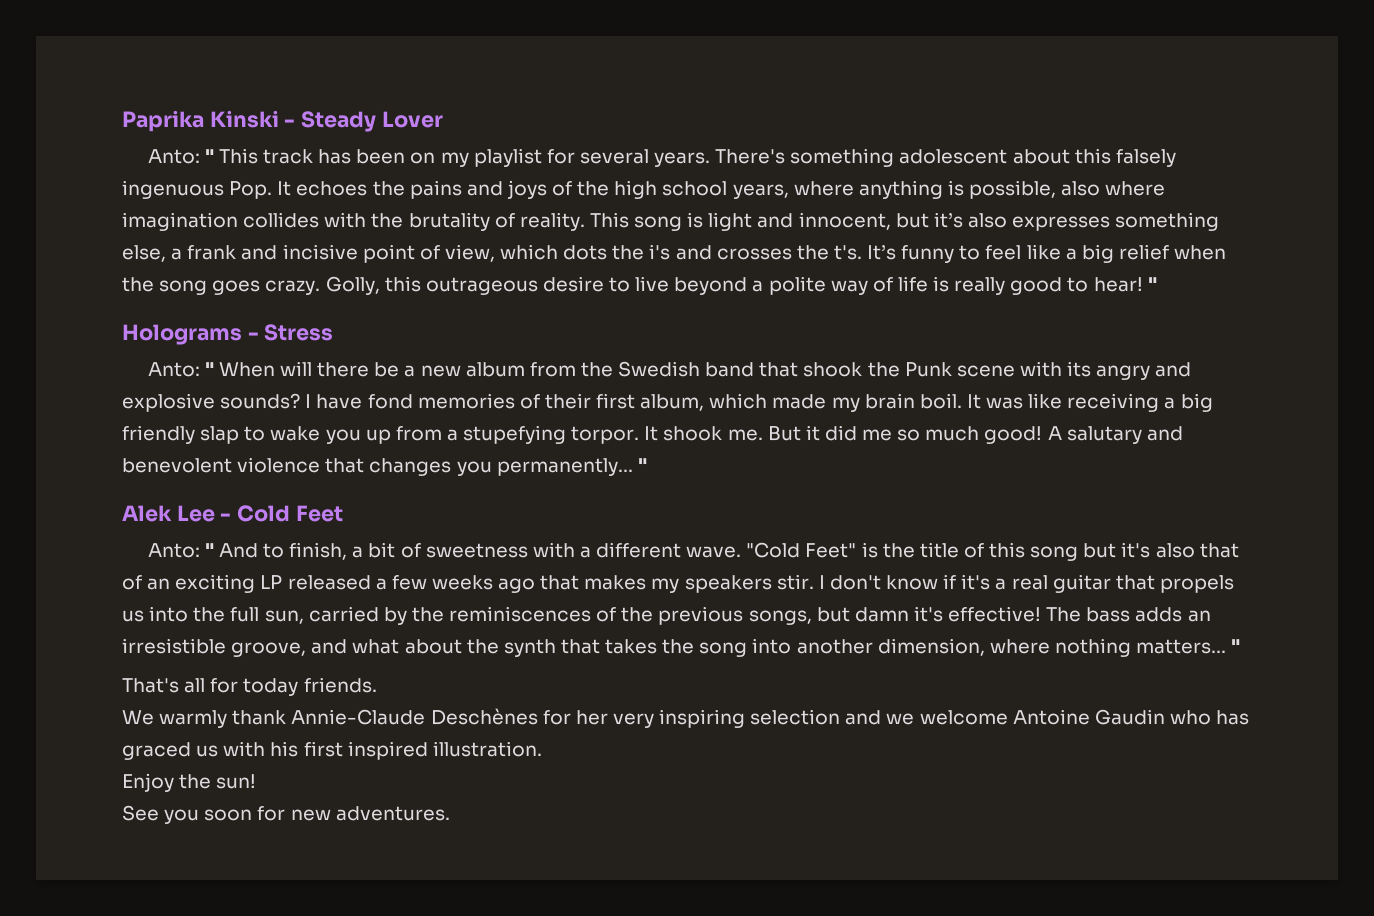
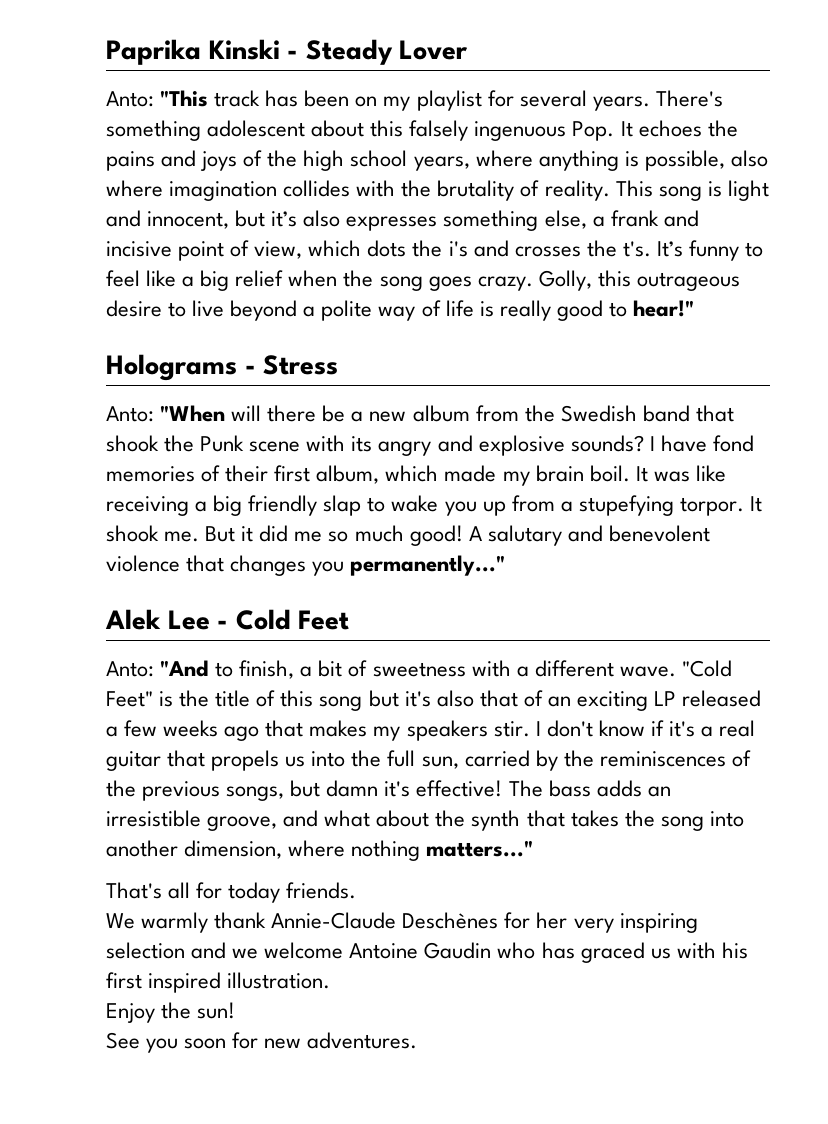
- Anto: " This track has been on my playlist for several years.
+ Anto: "This track has been on my playlist for several years.
- Golly, this outrageous desire to live beyond a polite way of life is really good to hear! "
+ Golly, this outrageous desire to live beyond a polite way of life is really good to hear!"
- Anto: " When will there be a new album from the Swedish band that shook the Punk scene with its angry and explosive sounds?
+ Anto: "When will there be a new album from the Swedish band that shook the Punk scene with its angry and explosive sounds?
- A salutary and benevolent violence that changes you permanently... "
+ A salutary and benevolent violence that changes you permanently..."
- Anto: " And to finish, a bit of sweetness with a different wave.
+ Anto: "And to finish, a bit of sweetness with a different wave.
- The bass adds an irresistible groove, and what about the synth that takes the song into another dimension, where nothing matters... "
+ The bass adds an irresistible groove, and what about the synth that takes the song into another dimension, where nothing matters..."

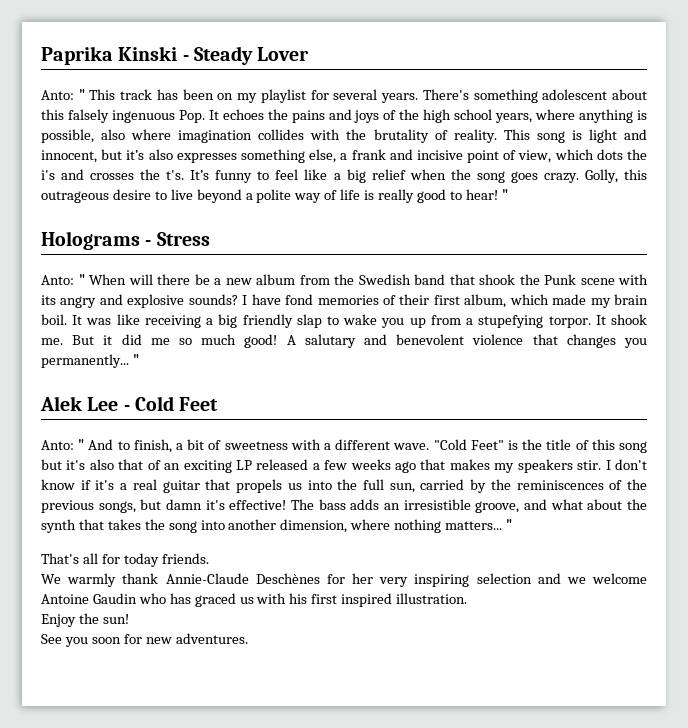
- Anto: "This track has been on my playlist for several years.
+ Anto: " This track has been on my playlist for several years.
- Golly, this outrageous desire to live beyond a polite way of life is really good to hear!"
+ Golly, this outrageous desire to live beyond a polite way of life is really good to hear! "
- Anto: "When will there be a new album from the Swedish band that shook the Punk scene with its angry and explosive sounds?
+ Anto: " When will there be a new album from the Swedish band that shook the Punk scene with its angry and explosive sounds?
- A salutary and benevolent violence that changes you permanently..."
+ A salutary and benevolent violence that changes you permanently... "
- Anto: "And to finish, a bit of sweetness with a different wave.
+ Anto: " And to finish, a bit of sweetness with a different wave.
- The bass adds an irresistible groove, and what about the synth that takes the song into another dimension, where nothing matters..."
+ The bass adds an irresistible groove, and what about the synth that takes the song into another dimension, where nothing matters... "

